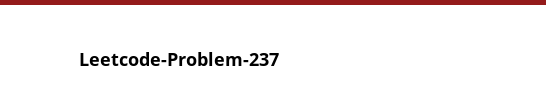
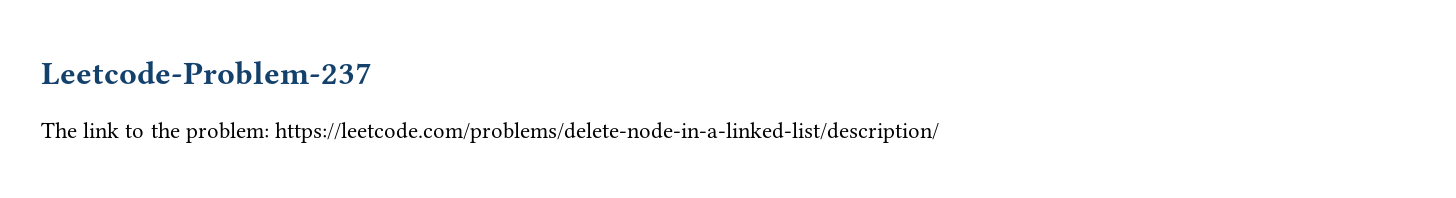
+ The link to the problem: https://leetcode.com/problems/delete-node-in-a-linked-list/description/

